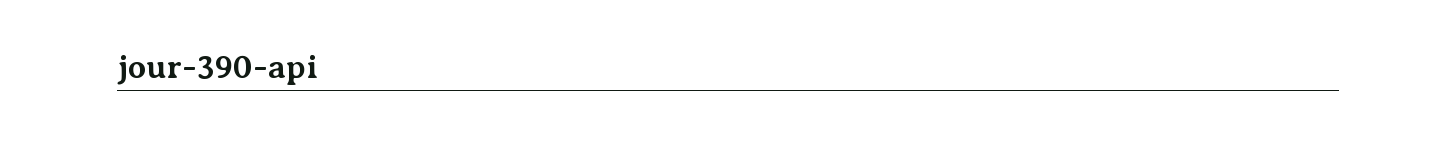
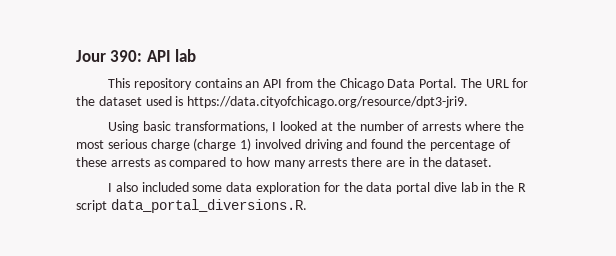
- jour-390-api
+ Jour 390: API lab
+ This repository contains an API from the Chicago Data Portal. The URL for the dataset used is https://data.cityofchicago.org/resource/dpt3-jri9.
+ Using basic transformations, I looked at the number of arrests where the most serious charge (charge 1) involved driving and found the percentage of these arrests as compared to how many arrests there are in the dataset.
+ I also included some data exploration for the data portal dive lab in the R script data_portal_diversions.R.

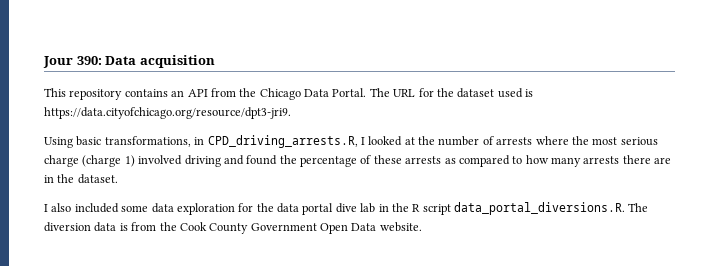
- Jour 390: API lab
+ Jour 390: Data acquisition
- Using basic transformations, I looked at the number of arrests where the most serious charge (charge 1) involved driving and found the percentage of these arrests as compared to how many arrests there are in the dataset.
+ Using basic transformations, in CPD_driving_arrests.R, I looked at the number of arrests where the most serious charge (charge 1) involved driving and found the percentage of these arrests as compared to how many arrests there are in the dataset.
- I also included some data exploration for the data portal dive lab in the R script data_portal_diversions.R.
+ I also included some data exploration for the data portal dive lab in the R script data_portal_diversions.R. The diversion data is from the Cook County Government Open Data website.

